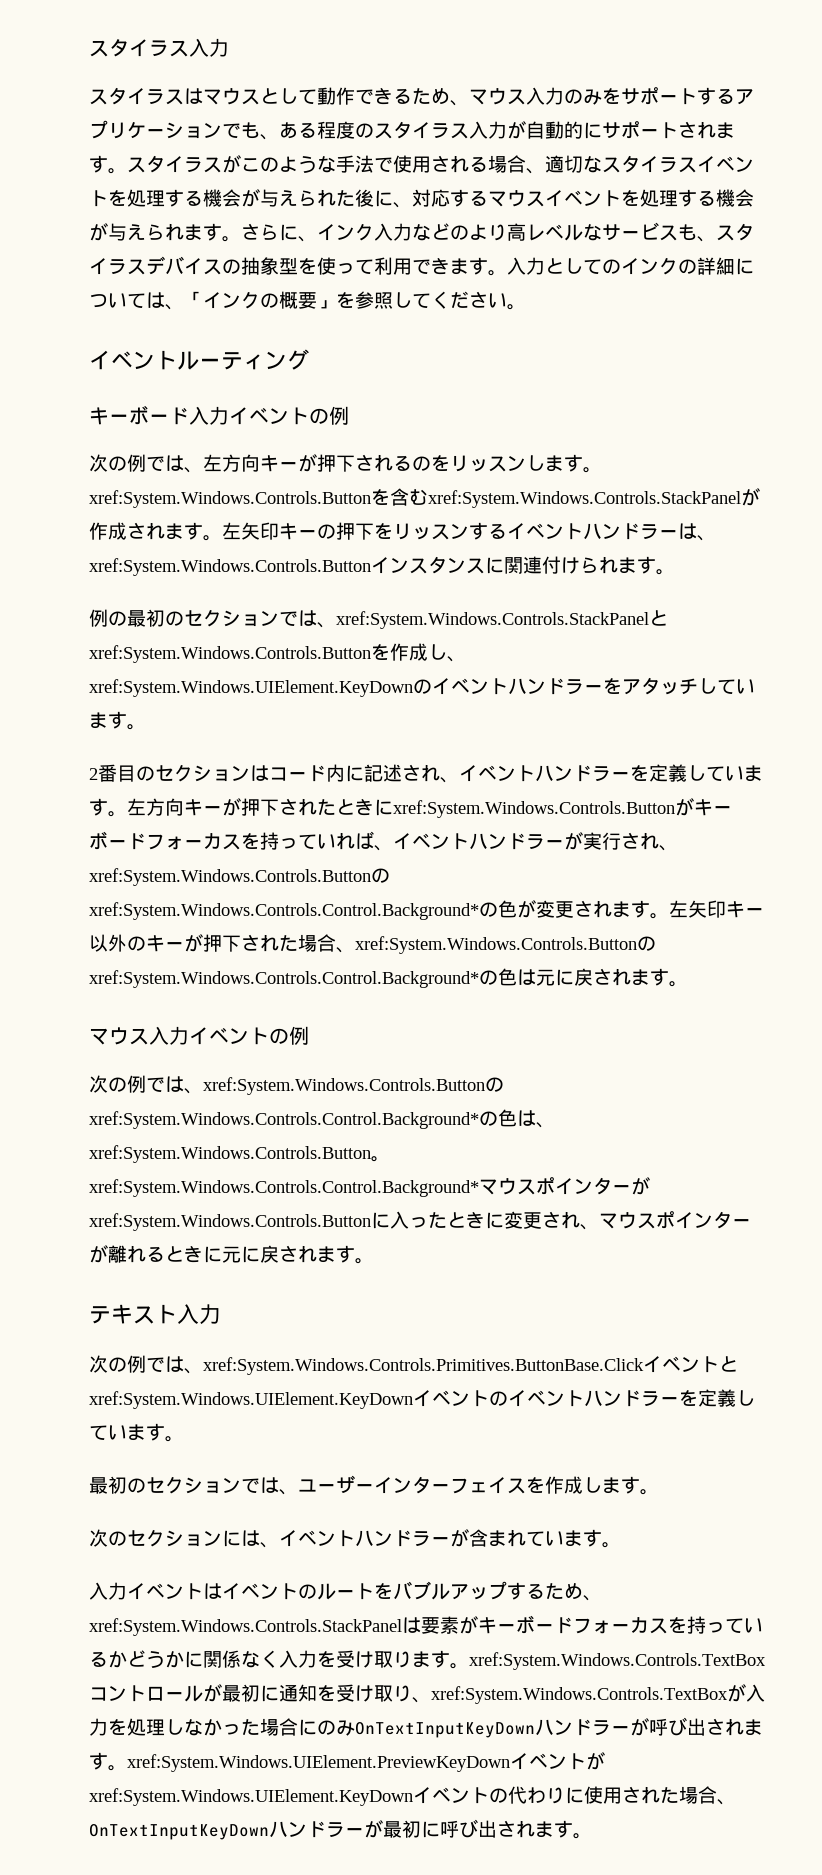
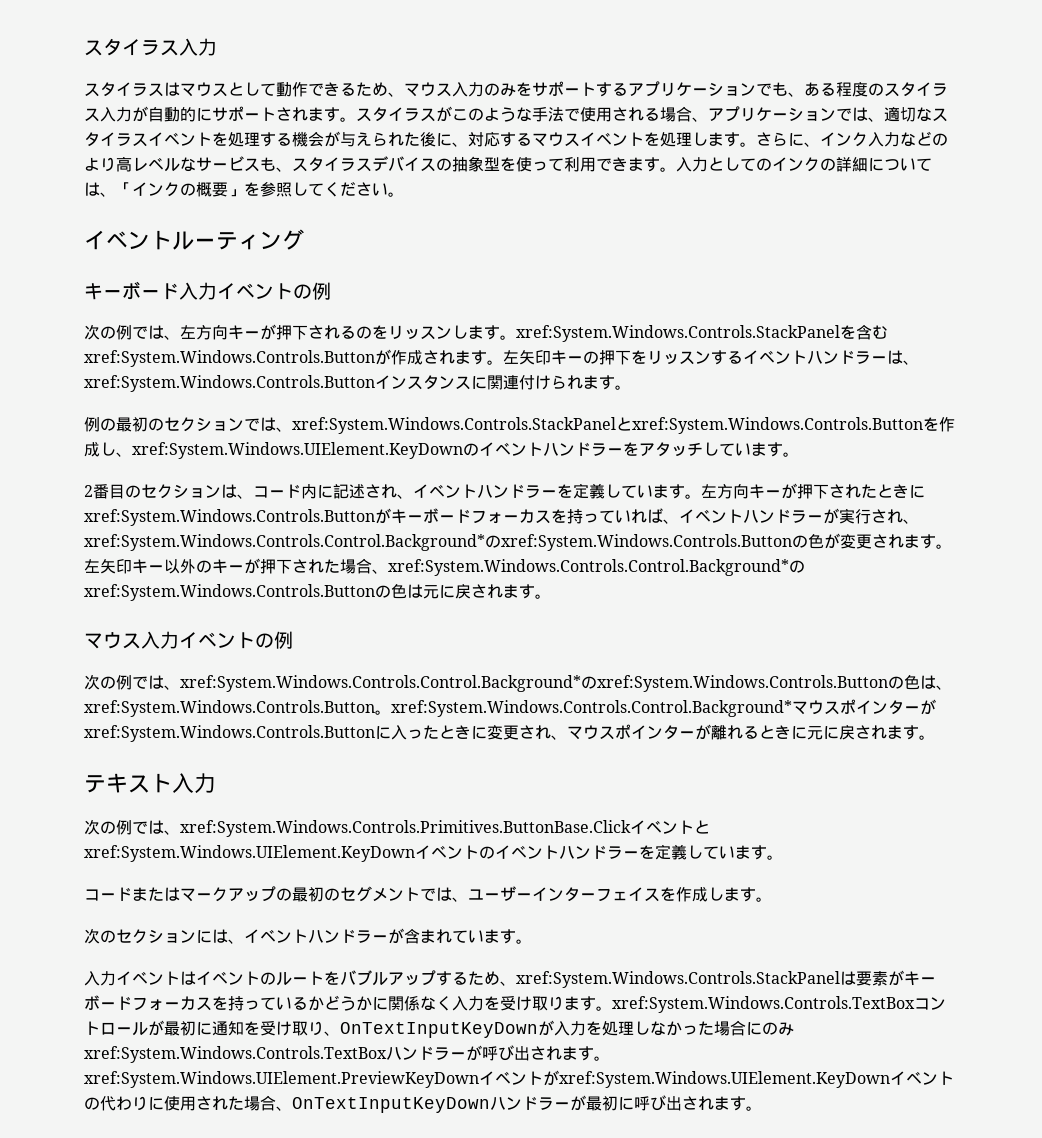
- スタイラスがこのような手法で使用される場合、適切なスタイラスイベントを処理する機会が与えられた後に、対応するマウスイベントを処理する機会が与えられます。
+ スタイラスがこのような手法で使用される場合、アプリケーションでは、適切なスタイラスイベントを処理する機会が与えられた後に、対応するマウスイベントを処理します。
- 次の例では、左方向キーが押下されるのをリッスンします。xref:System.Windows.Controls.Buttonを含むxref:System.Windows.Controls.StackPanelが作成されます。
+ 次の例では、左方向キーが押下されるのをリッスンします。xref:System.Windows.Controls.StackPanelを含むxref:System.Windows.Controls.Buttonが作成されます。
- 2番目のセクションはコード内に記述され、イベントハンドラーを定義しています。
+ 2番目のセクションは、コード内に記述され、イベントハンドラーを定義しています。
- 左方向キーが押下されたときにxref:System.Windows.Controls.Buttonがキーボードフォーカスを持っていれば、イベントハンドラーが実行され、xref:System.Windows.Controls.Buttonのxref:System.Windows.Controls.Control.Background*の色が変更されます。
+ 左方向キーが押下されたときにxref:System.Windows.Controls.Buttonがキーボードフォーカスを持っていれば、イベントハンドラーが実行され、xref:System.Windows.Controls.Control.Background*のxref:System.Windows.Controls.Buttonの色が変更されます。
- 左矢印キー以外のキーが押下された場合、xref:System.Windows.Controls.Buttonのxref:System.Windows.Controls.Control.Background*の色は元に戻されます。
+ 左矢印キー以外のキーが押下された場合、xref:System.Windows.Controls.Control.Background*のxref:System.Windows.Controls.Buttonの色は元に戻されます。
- 次の例では、xref:System.Windows.Controls.Buttonのxref:System.Windows.Controls.Control.Background*の色は、xref:System.Windows.Controls.Button。xref:System.Windows.Controls.Control.Background*マウスポインターがxref:System.Windows.Controls.Buttonに入ったときに変更され、マウスポインターが離れるときに元に戻されます。
+ 次の例では、xref:System.Windows.Controls.Control.Background*のxref:System.Windows.Controls.Buttonの色は、xref:System.Windows.Controls.Button。xref:System.Windows.Controls.Control.Background*マウスポインターがxref:System.Windows.Controls.Buttonに入ったときに変更され、マウスポインターが離れるときに元に戻されます。
- 最初のセクションでは、ユーザーインターフェイスを作成します。
+ コードまたはマークアップの最初のセグメントでは、ユーザーインターフェイスを作成します。
- 入力イベントはイベントのルートをバブルアップするため、xref:System.Windows.Controls.StackPanelは要素がキーボードフォーカスを持っているかどうかに関係なく入力を受け取ります。xref:System.Windows.Controls.TextBoxコントロールが最初に通知を受け取り、xref:System.Windows.Controls.TextBoxが入力を処理しなかった場合にのみOnTextInputKeyDownハンドラーが呼び出されます。xref:System.Windows.UIElement.PreviewKeyDownイベントがxref:System.Windows.UIElement.KeyDownイベントの代わりに使用された場合、OnTextInputKeyDownハンドラーが最初に呼び出されます。
+ 入力イベントはイベントのルートをバブルアップするため、xref:System.Windows.Controls.StackPanelは要素がキーボードフォーカスを持っているかどうかに関係なく入力を受け取ります。xref:System.Windows.Controls.TextBoxコントロールが最初に通知を受け取り、OnTextInputKeyDownが入力を処理しなかった場合にのみxref:System.Windows.Controls.TextBoxハンドラーが呼び出されます。xref:System.Windows.UIElement.PreviewKeyDownイベントがxref:System.Windows.UIElement.KeyDownイベントの代わりに使用された場合、OnTextInputKeyDownハンドラーが最初に呼び出されます。

